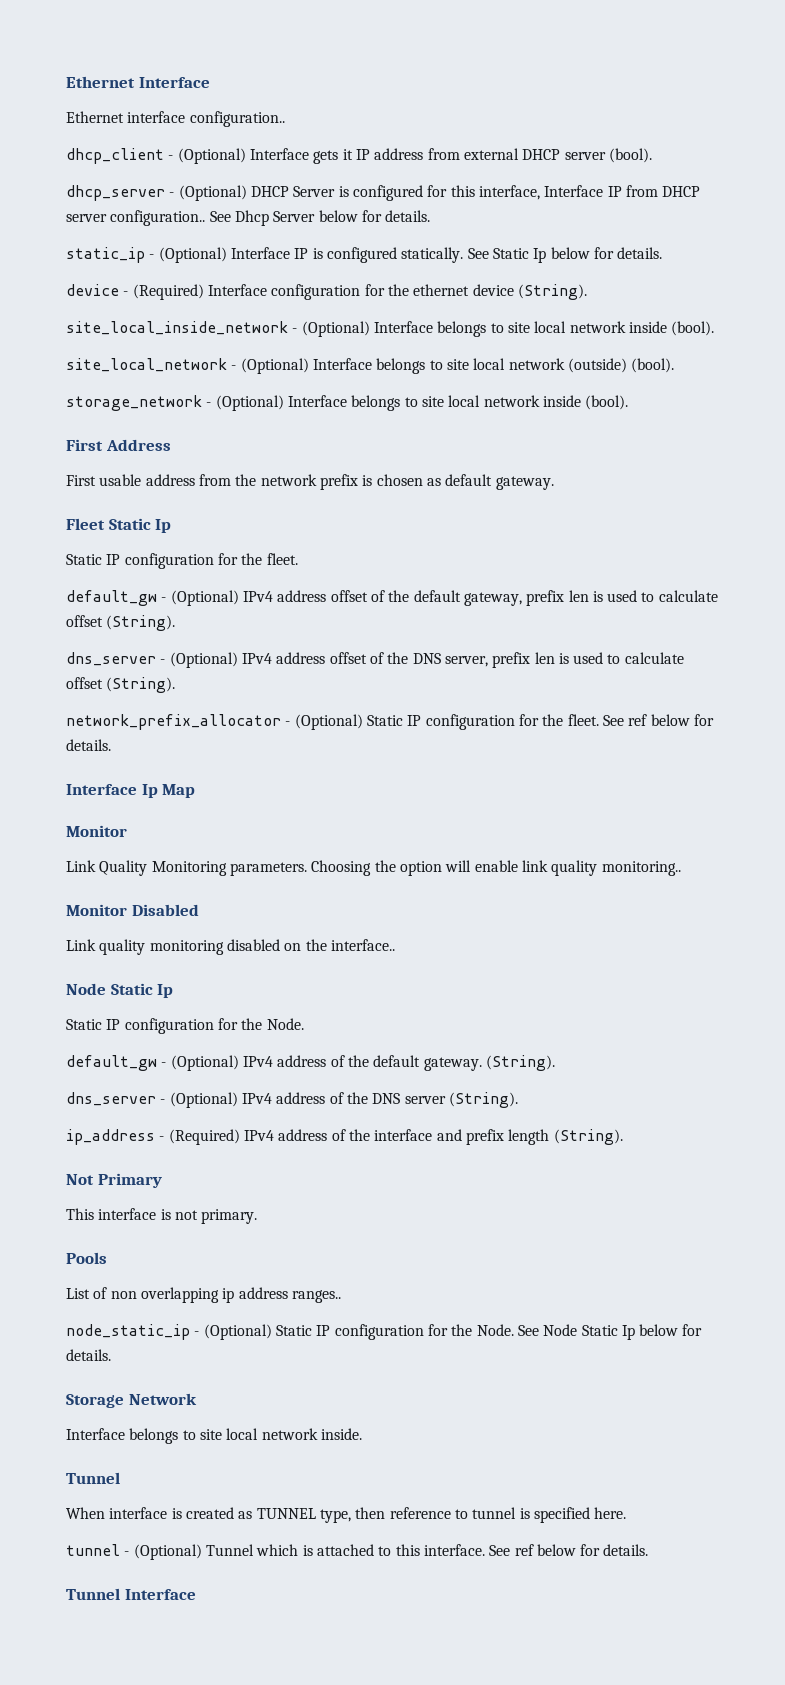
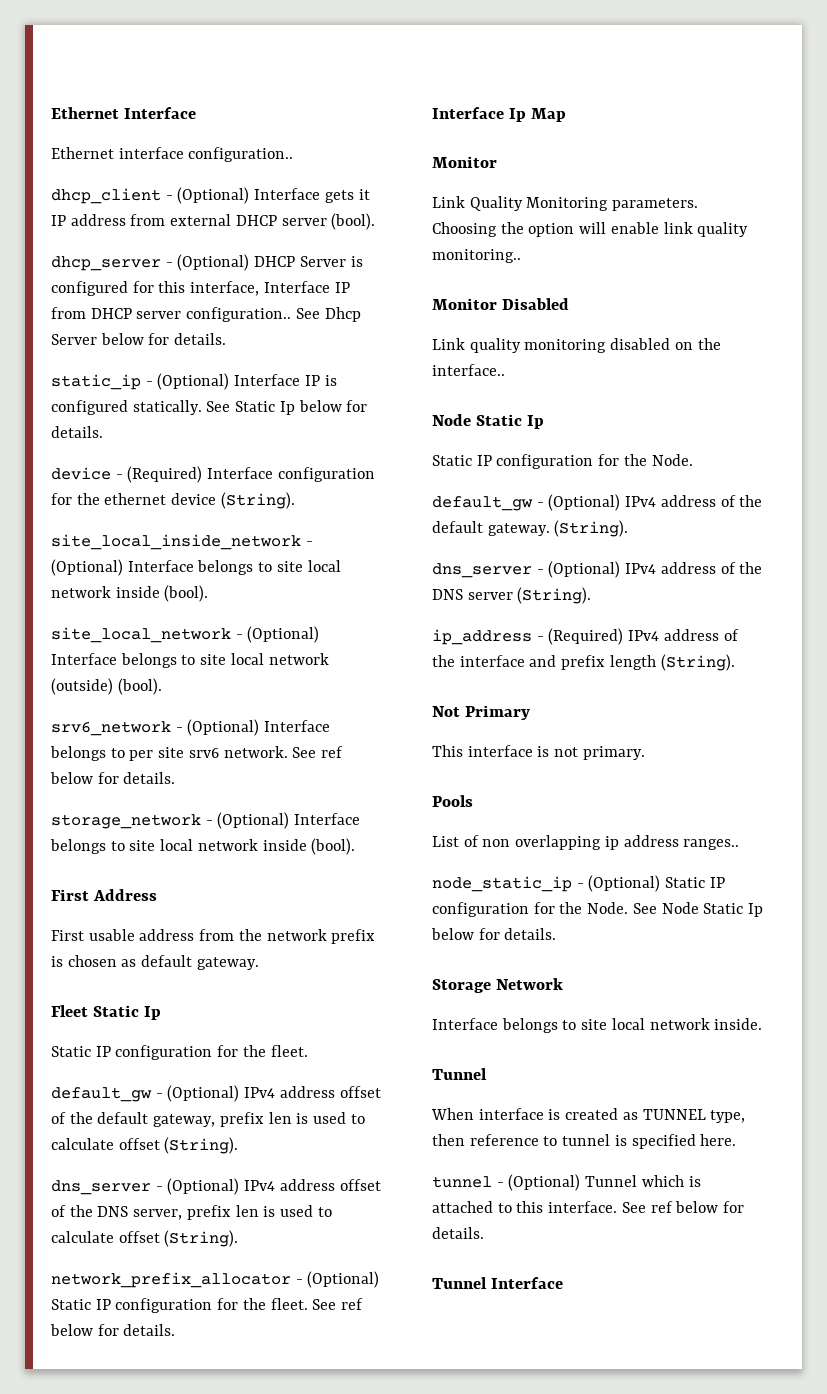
+ srv6_network - (Optional) Interface belongs to per site srv6 network. See ref below for details.

